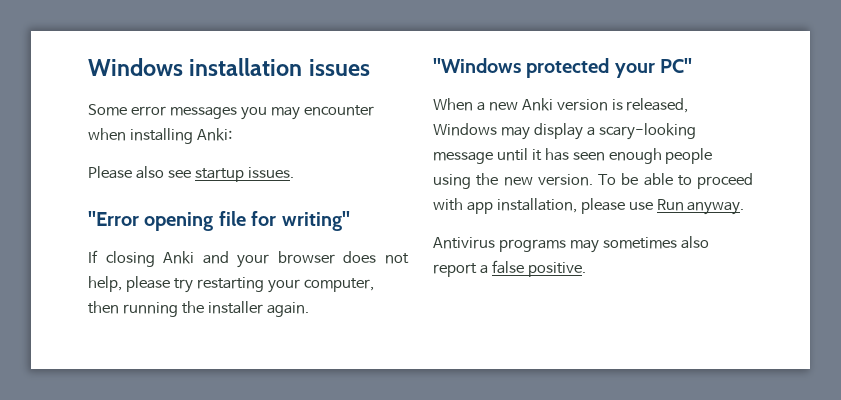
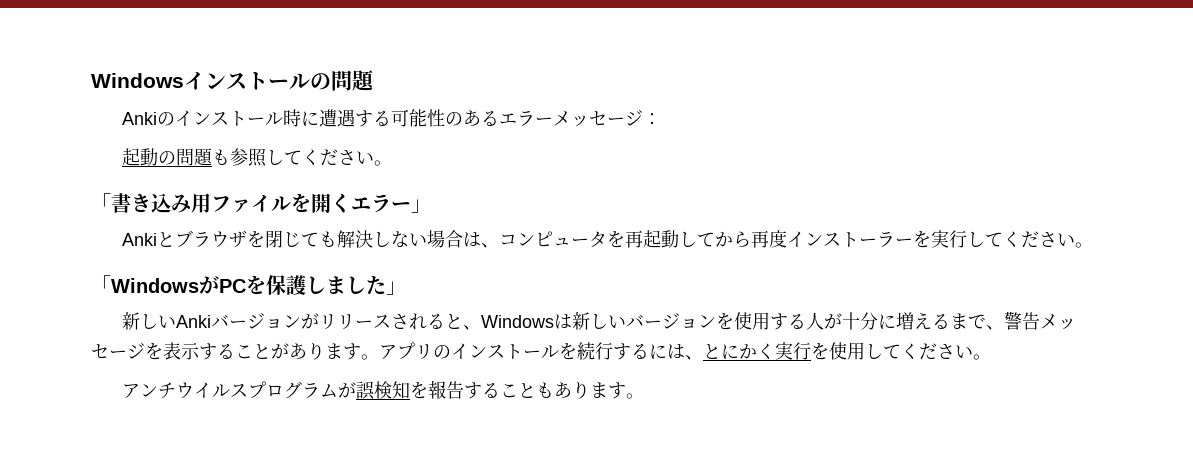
- Windows installation issues
- Some error messages you may encounter when installing Anki:
- Please also see startup issues.
- "Error opening file for writing"
- If closing Anki and your browser does not help, please try restarting your computer, then running the installer again.
- "Windows protected your PC"
- When a new Anki version is released, Windows may display a scary-looking message until it has seen enough people using the new version. To be able to proceed with app installation, please use Run anyway.
- Antivirus programs may sometimes also report a false positive.
+ Windowsインストールの問題
+ Ankiのインストール時に遭遇する可能性のあるエラーメッセージ：
+ 起動の問題も参照してください。
+ 「書き込み用ファイルを開くエラー」
+ Ankiとブラウザを閉じても解決しない場合は、コンピュータを再起動してから再度インストーラーを実行してください。
+ 「WindowsがPCを保護しました」
+ 新しいAnkiバージョンがリリースされると、Windowsは新しいバージョンを使用する人が十分に増えるまで、警告メッセージを表示することがあります。アプリのインストールを続行するには、とにかく実行を使用してください。
+ アンチウイルスプログラムが誤検知を報告することもあります。

